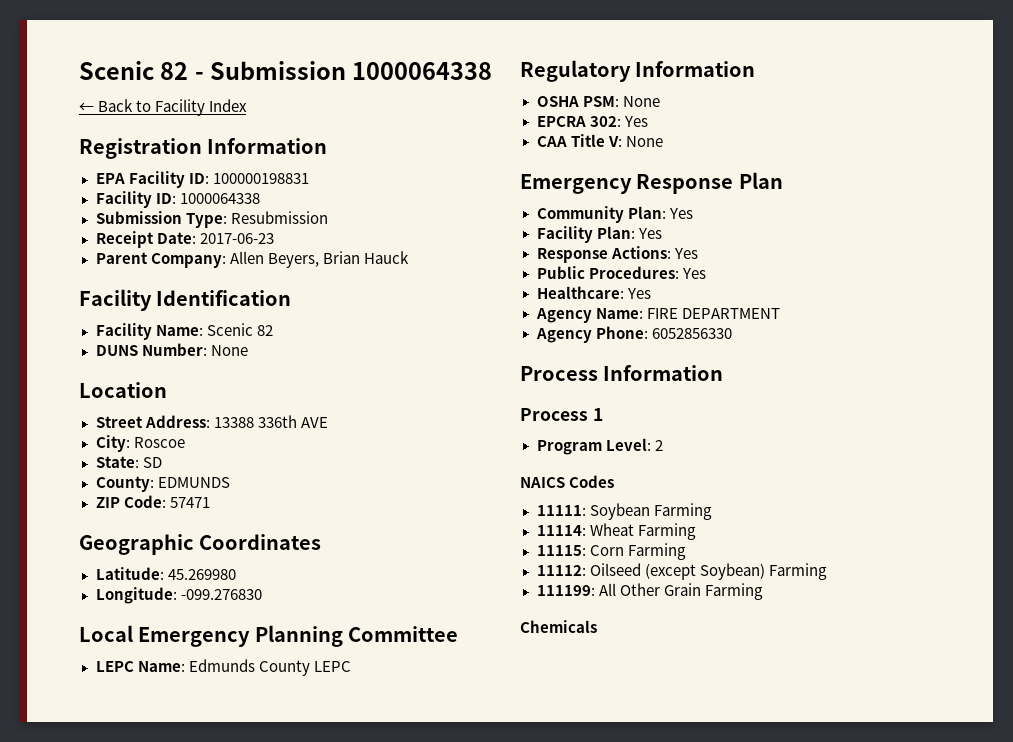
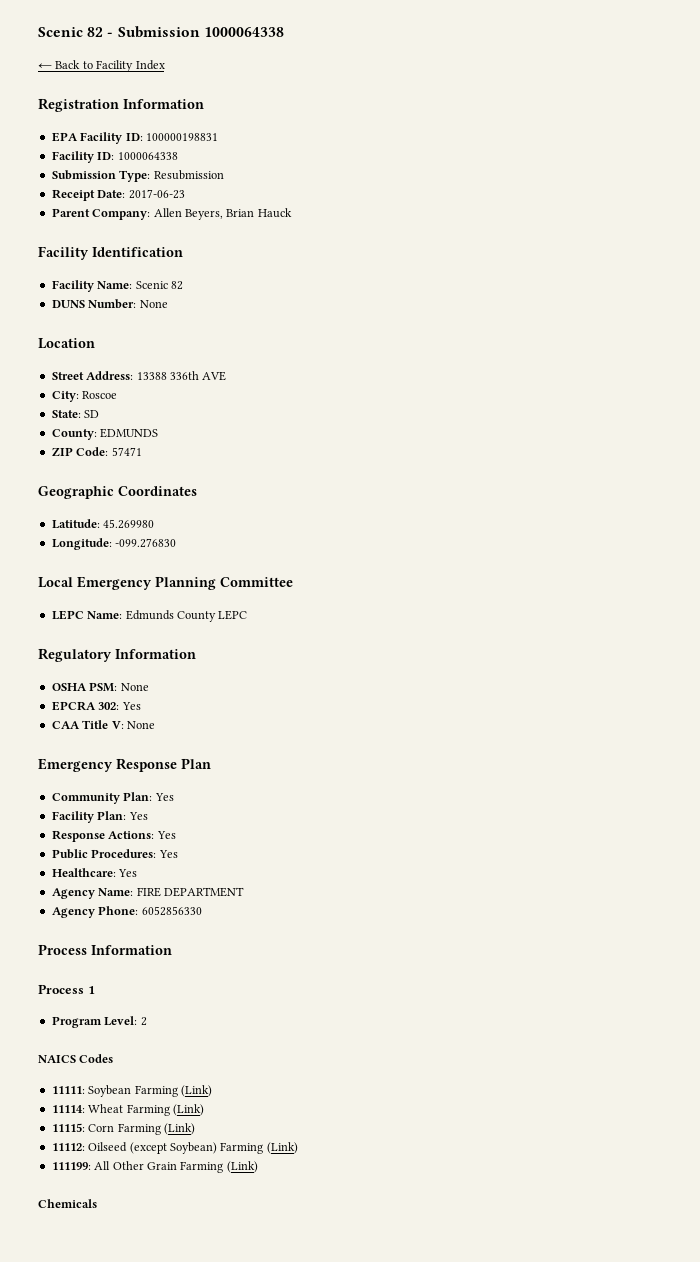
- 11111: Soybean Farming
+ 11111: Soybean Farming (Link)
- 11114: Wheat Farming
+ 11114: Wheat Farming (Link)
- 11115: Corn Farming
+ 11115: Corn Farming (Link)
- 11112: Oilseed (except Soybean) Farming
+ 11112: Oilseed (except Soybean) Farming (Link)
- 111199: All Other Grain Farming
+ 111199: All Other Grain Farming (Link)

